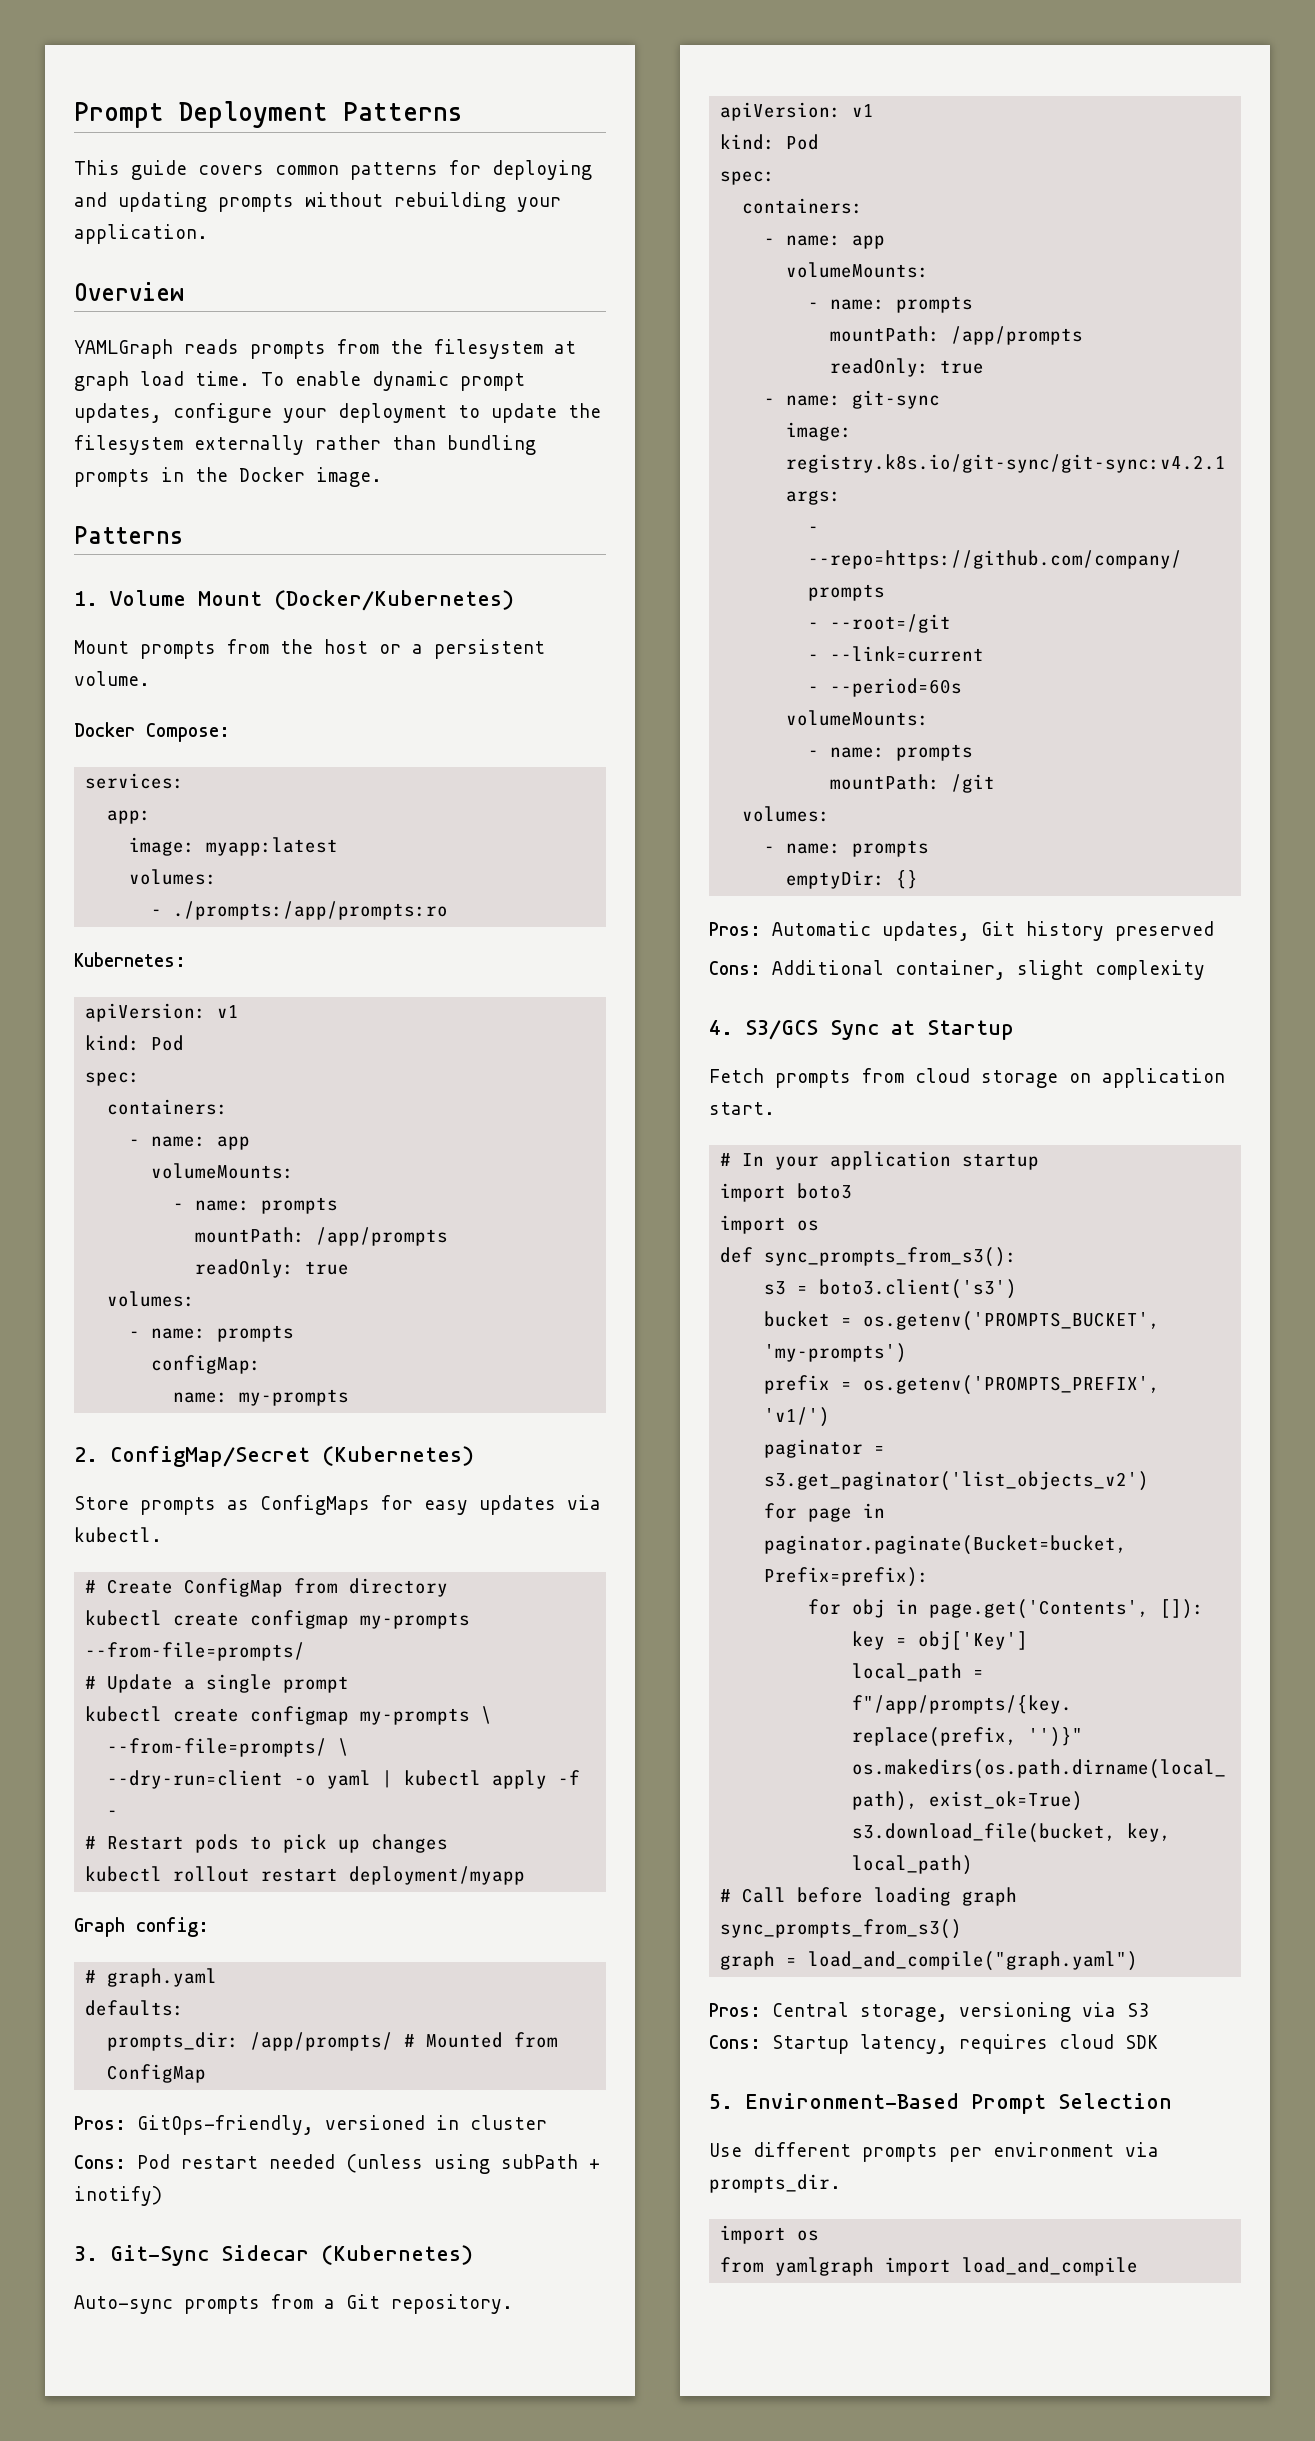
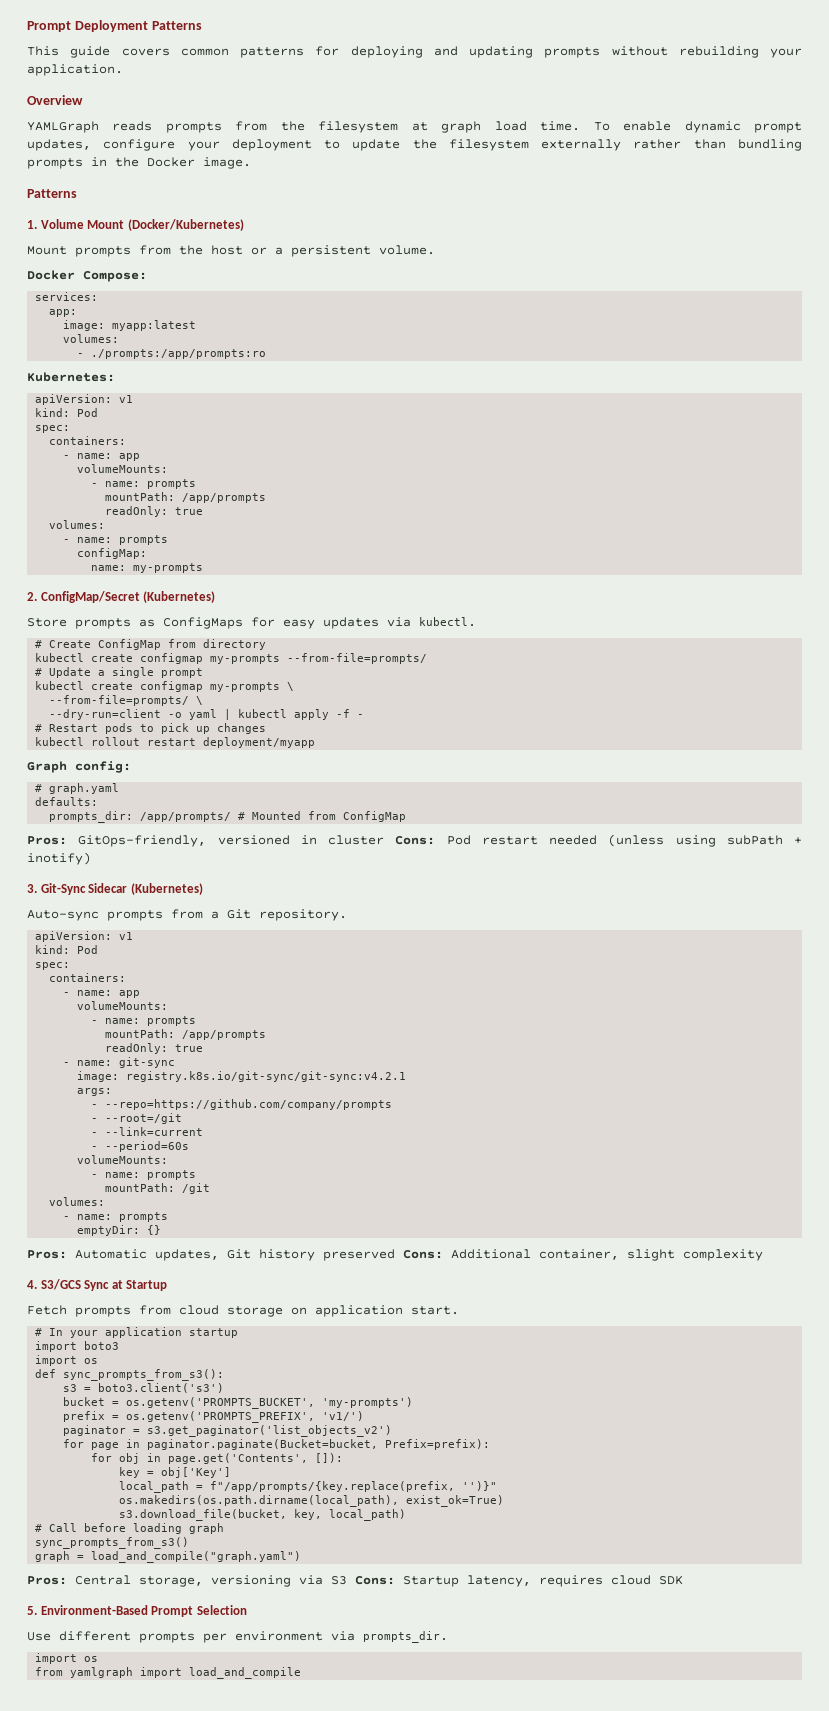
- Pros: GitOps-friendly, versioned in cluster
- Cons: Pod restart needed (unless using subPath + inotify)
+ Pros: GitOps-friendly, versioned in cluster Cons: Pod restart needed (unless using subPath + inotify)
- Pros: Automatic updates, Git history preserved
- Cons: Additional container, slight complexity
+ Pros: Automatic updates, Git history preserved Cons: Additional container, slight complexity
- Pros: Central storage, versioning via S3
- Cons: Startup latency, requires cloud SDK
+ Pros: Central storage, versioning via S3 Cons: Startup latency, requires cloud SDK

